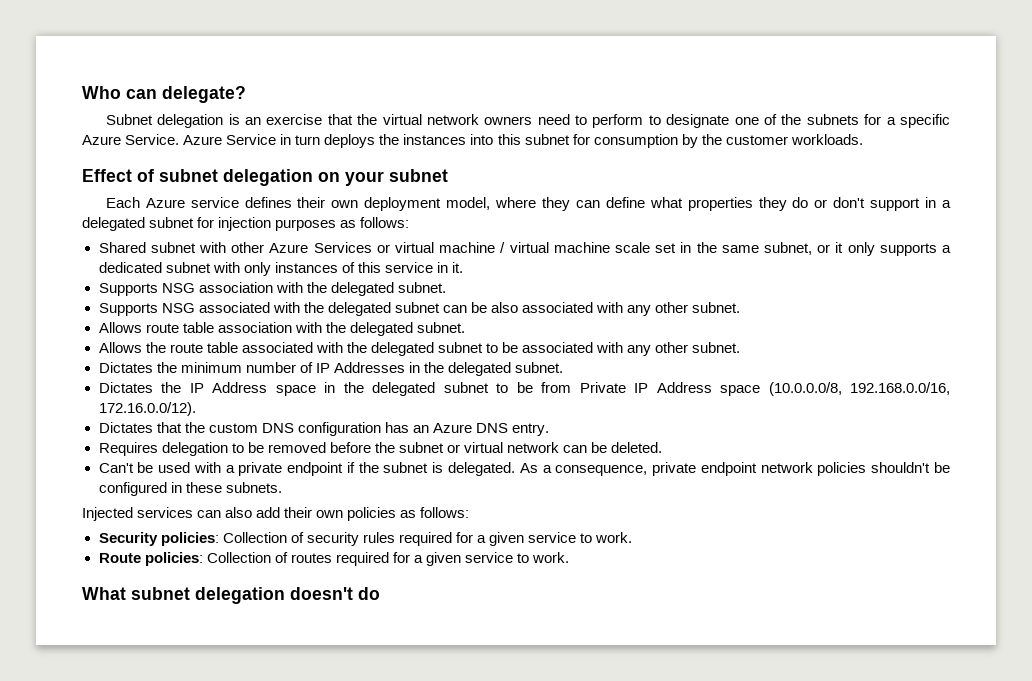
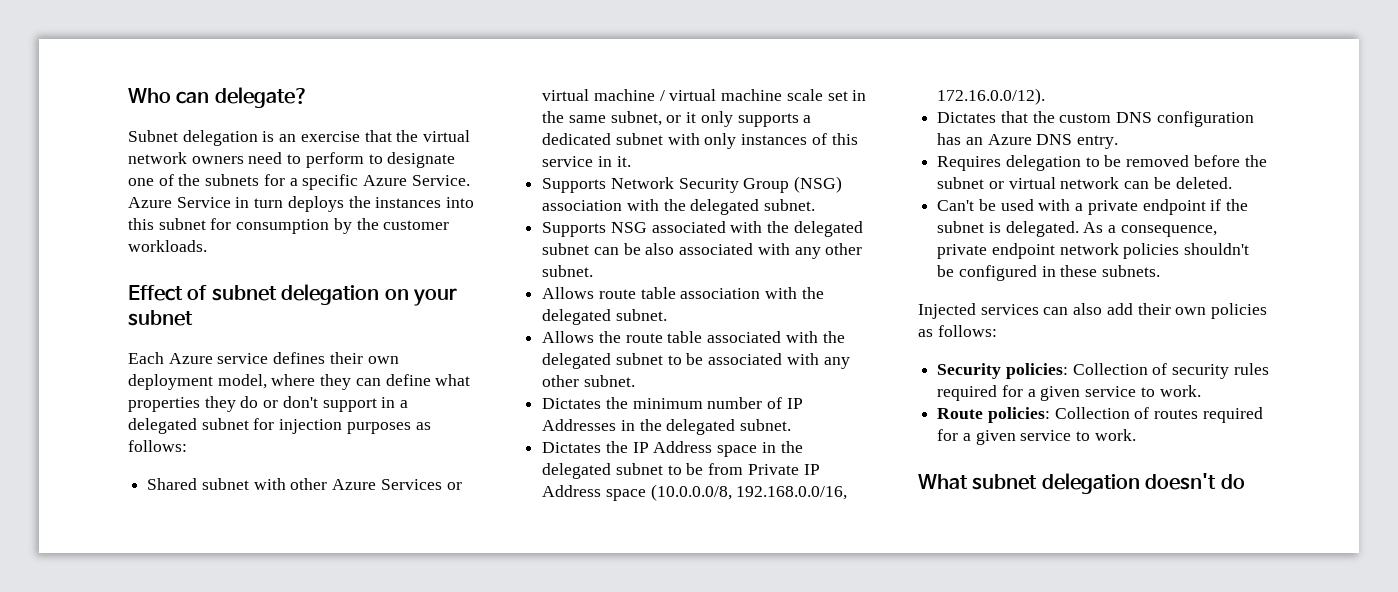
- Supports NSG association with the delegated subnet.
+ Supports Network Security Group (NSG) association with the delegated subnet.

